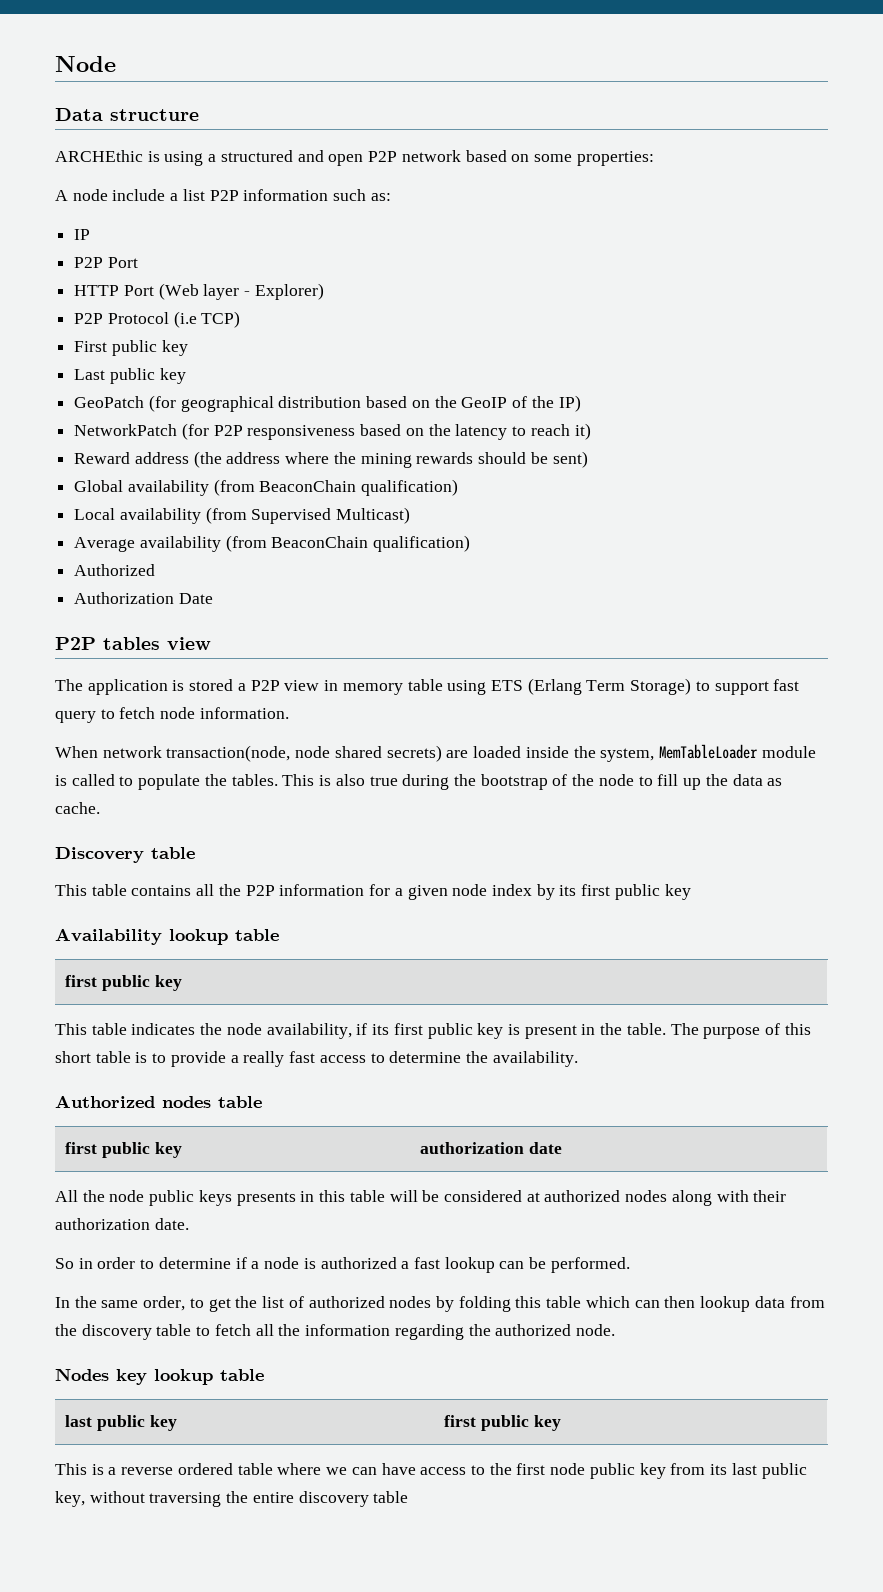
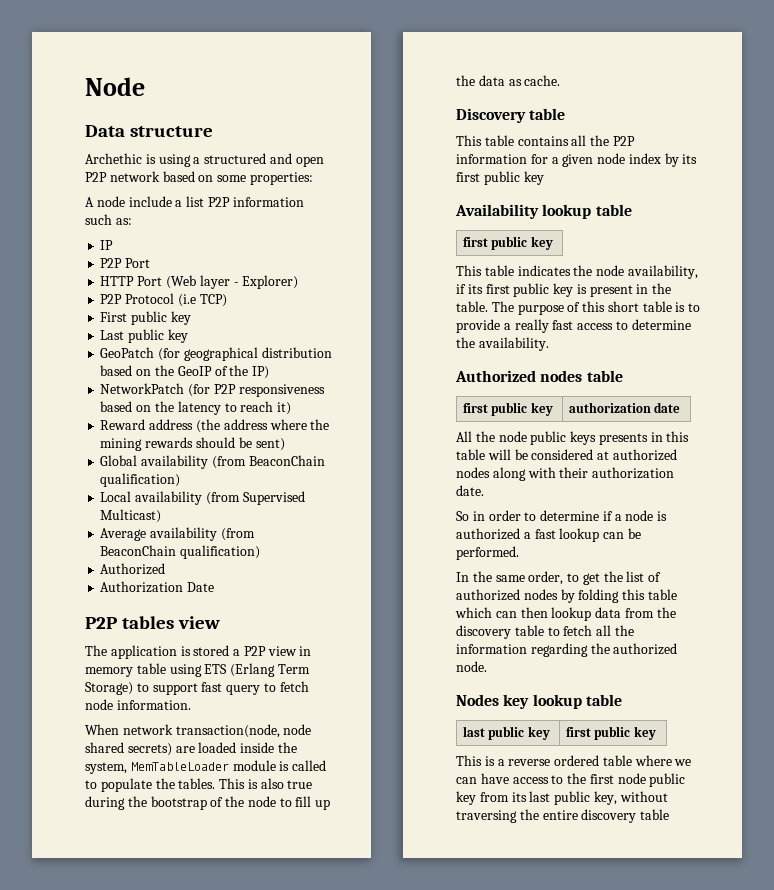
- ARCHEthic is using a structured and open P2P network based on some properties:
+ Archethic is using a structured and open P2P network based on some properties:

